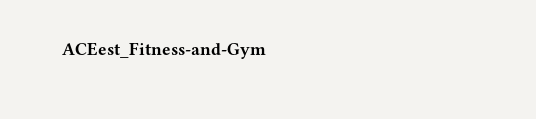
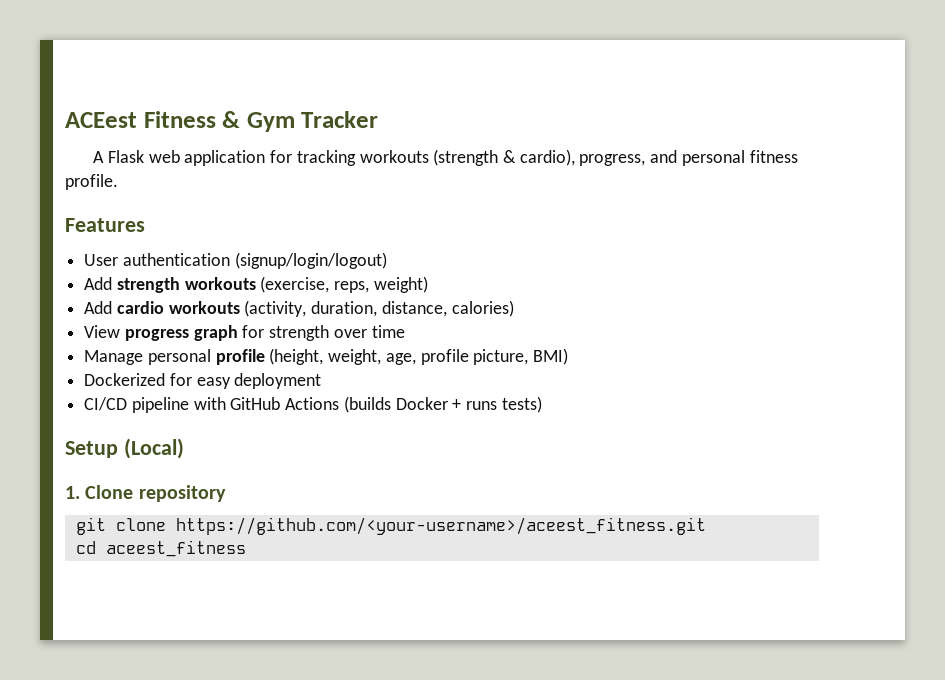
- ACEest_Fitness-and-Gym
+ ACEest Fitness & Gym Tracker
+ A Flask web application for tracking workouts (strength & cardio), progress, and personal fitness profile.
+ Features
+ User authentication (signup/login/logout)
+ Add strength workouts (exercise, reps, weight)
+ Add cardio workouts (activity, duration, distance, calories)
+ View progress graph for strength over time
+ Manage personal profile (height, weight, age, profile picture, BMI)
+ Dockerized for easy deployment
+ CI/CD pipeline with GitHub Actions (builds Docker + runs tests)
+ Setup (Local)
+ 1. Clone repository
+ git clone https://github.com/<your-username>/aceest_fitness.git
+ cd aceest_fitness

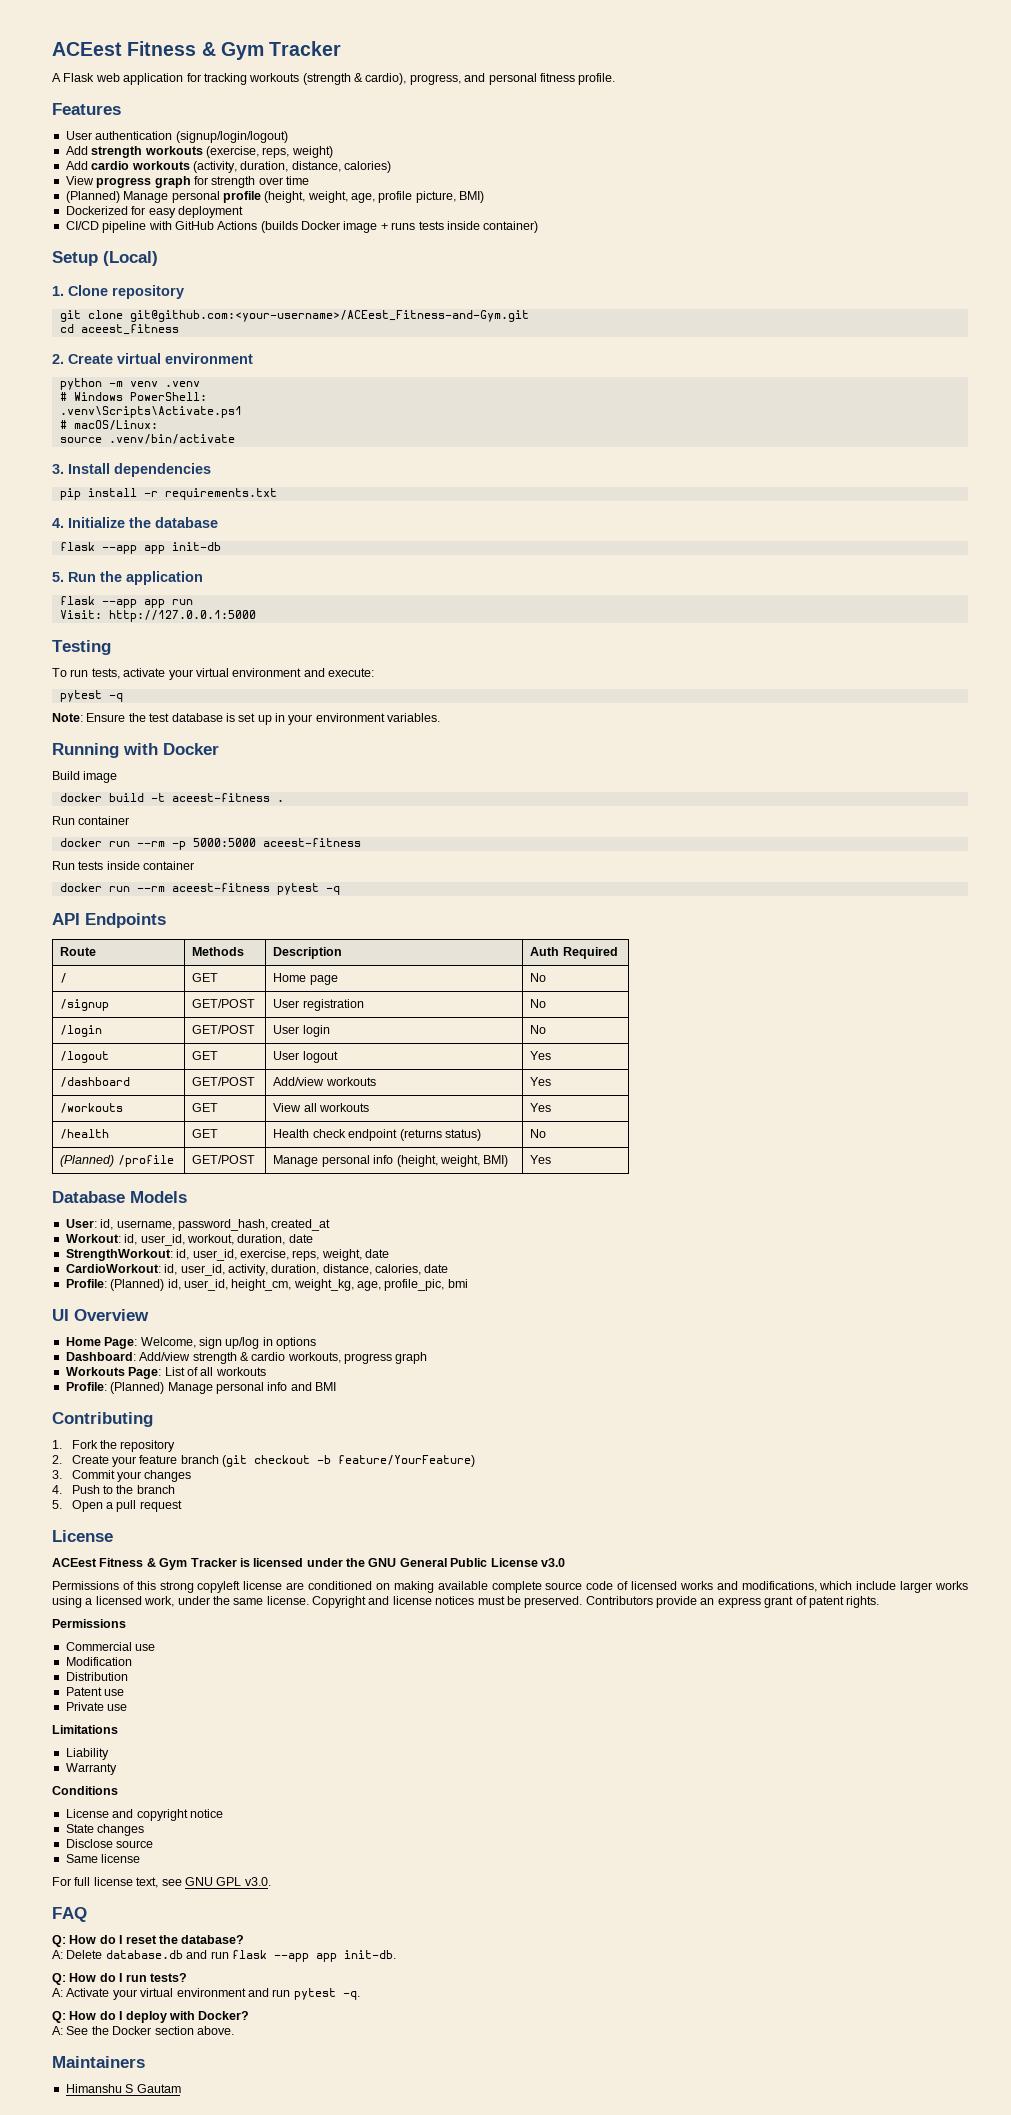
- Manage personal profile (height, weight, age, profile picture, BMI)
+ (Planned) Manage personal profile (height, weight, age, profile picture, BMI)
- CI/CD pipeline with GitHub Actions (builds Docker + runs tests)
+ CI/CD pipeline with GitHub Actions (builds Docker image + runs tests inside container)
- git clone https://github.com/<your-username>/aceest_fitness.git
+ git clone git@github.com:<your-username>/ACEest_Fitness-and-Gym.git
+ 2. Create virtual environment
+ python -m venv .venv
+ # Windows PowerShell:
+ .venv\Scripts\Activate.ps1
+ # macOS/Linux:
+ source .venv/bin/activate
+ 3. Install dependencies
+ pip install -r requirements.txt
+ 4. Initialize the database
+ flask --app app init-db
+ 5. Run the application
+ flask --app app run
+ Visit: http://127.0.0.1:5000
+ Testing
+ To run tests, activate your virtual environment and execute:
+ pytest -q
+ Note: Ensure the test database is set up in your environment variables.
+ Running with Docker
+ Build image
+ docker build -t aceest-fitness .
+ Run container
+ docker run --rm -p 5000:5000 aceest-fitness
+ Run tests inside container
+ docker run --rm aceest-fitness pytest -q
+ API Endpoints
+ Route | Methods | Description | Auth Required
+ / | GET | Home page | No
+ /signup | GET/POST | User registration | No
+ /login | GET/POST | User login | No
+ /logout | GET | User logout | Yes
+ /dashboard | GET/POST | Add/view workouts | Yes
+ /workouts | GET | View all workouts | Yes
+ /health | GET | Health check endpoint (returns status) | No
+ (Planned) /profile | GET/POST | Manage personal info (height, weight, BMI) | Yes
+ Database Models
+ User: id, username, password_hash, created_at
+ Workout: id, user_id, workout, duration, date
+ StrengthWorkout: id, user_id, exercise, reps, weight, date
+ CardioWorkout: id, user_id, activity, duration, distance, calories, date
+ Profile: (Planned) id, user_id, height_cm, weight_kg, age, profile_pic, bmi
+ UI Overview
+ Home Page: Welcome, sign up/log in options
+ Dashboard: Add/view strength & cardio workouts, progress graph
+ Workouts Page: List of all workouts
+ Profile: (Planned) Manage personal info and BMI
+ Contributing
+ 1. Fork the repository
+ 2. Create your feature branch (git checkout -b feature/YourFeature)
+ 3. Commit your changes
+ 4. Push to the branch
+ 5. Open a pull request
+ License
+ ACEest Fitness & Gym Tracker is licensed under the GNU General Public License v3.0
+ Permissions of this strong copyleft license are conditioned on making available complete source code of licensed works and modifications, which include larger works using a licensed work, under the same license. Copyright and license notices must be preserved. Contributors provide an express grant of patent rights.
+ Permissions
+ Commercial use
+ Modification
+ Distribution
+ Patent use
+ Private use
+ Limitations
+ Liability
+ Warranty
+ Conditions
+ License and copyright notice
+ State changes
+ Disclose source
+ Same license
+ For full license text, see GNU GPL v3.0.
+ FAQ
+ Q: How do I reset the database?
+ A: Delete database.db and run flask --app app init-db.
+ Q: How do I run tests?
+ A: Activate your virtual environment and run pytest -q.
+ Q: How do I deploy with Docker?
+ A: See the Docker section above.
+ Maintainers
+ Himanshu S Gautam

